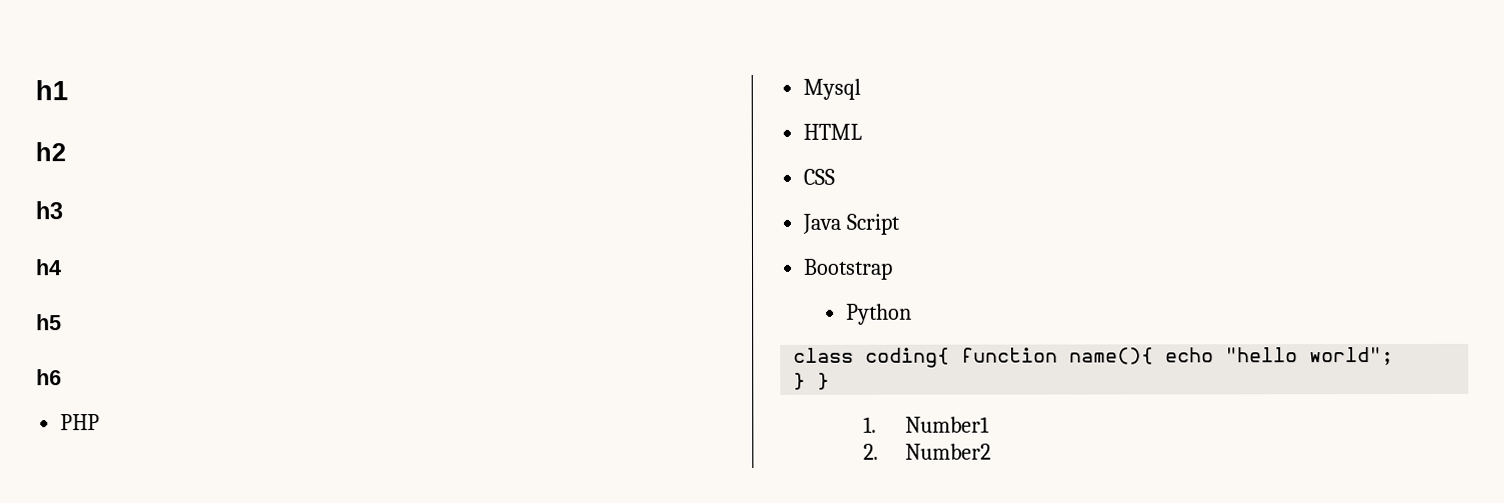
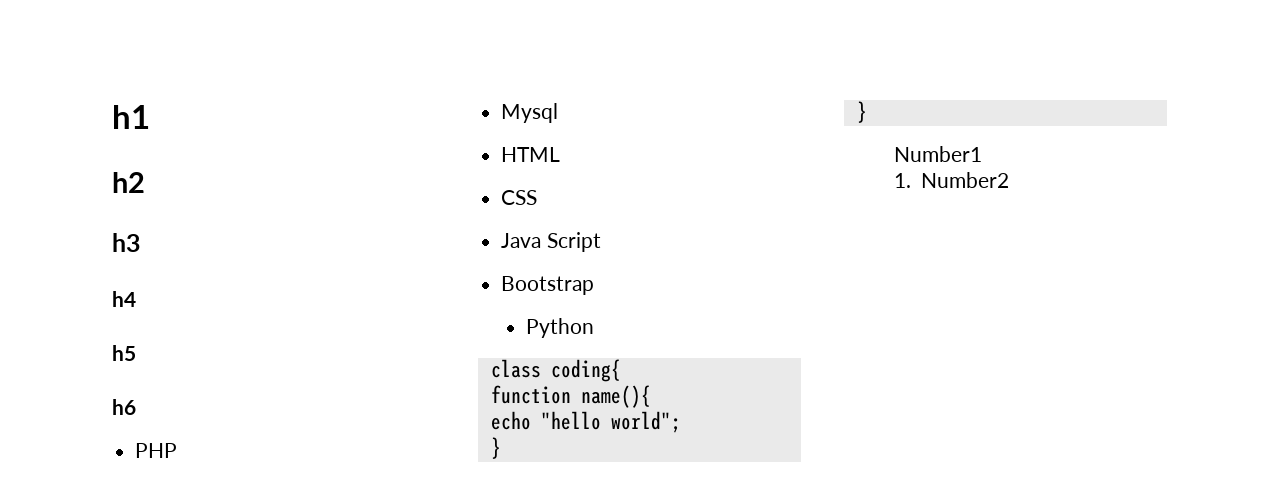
- class coding{ function name(){ echo "hello world";
- } }
- 1. Number1
+ class coding{
+ function name(){
+ echo "hello world";
+ }
+ }
+ Number1
- 2. Number2
+ 1. Number2

